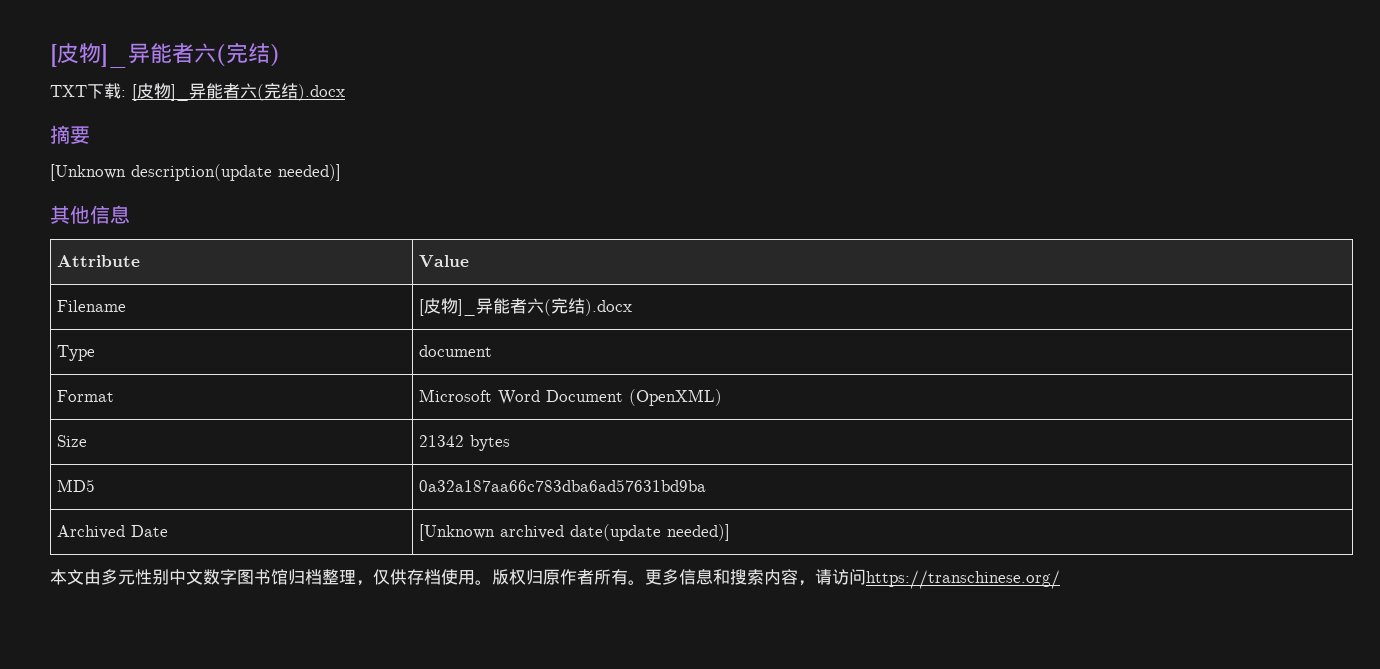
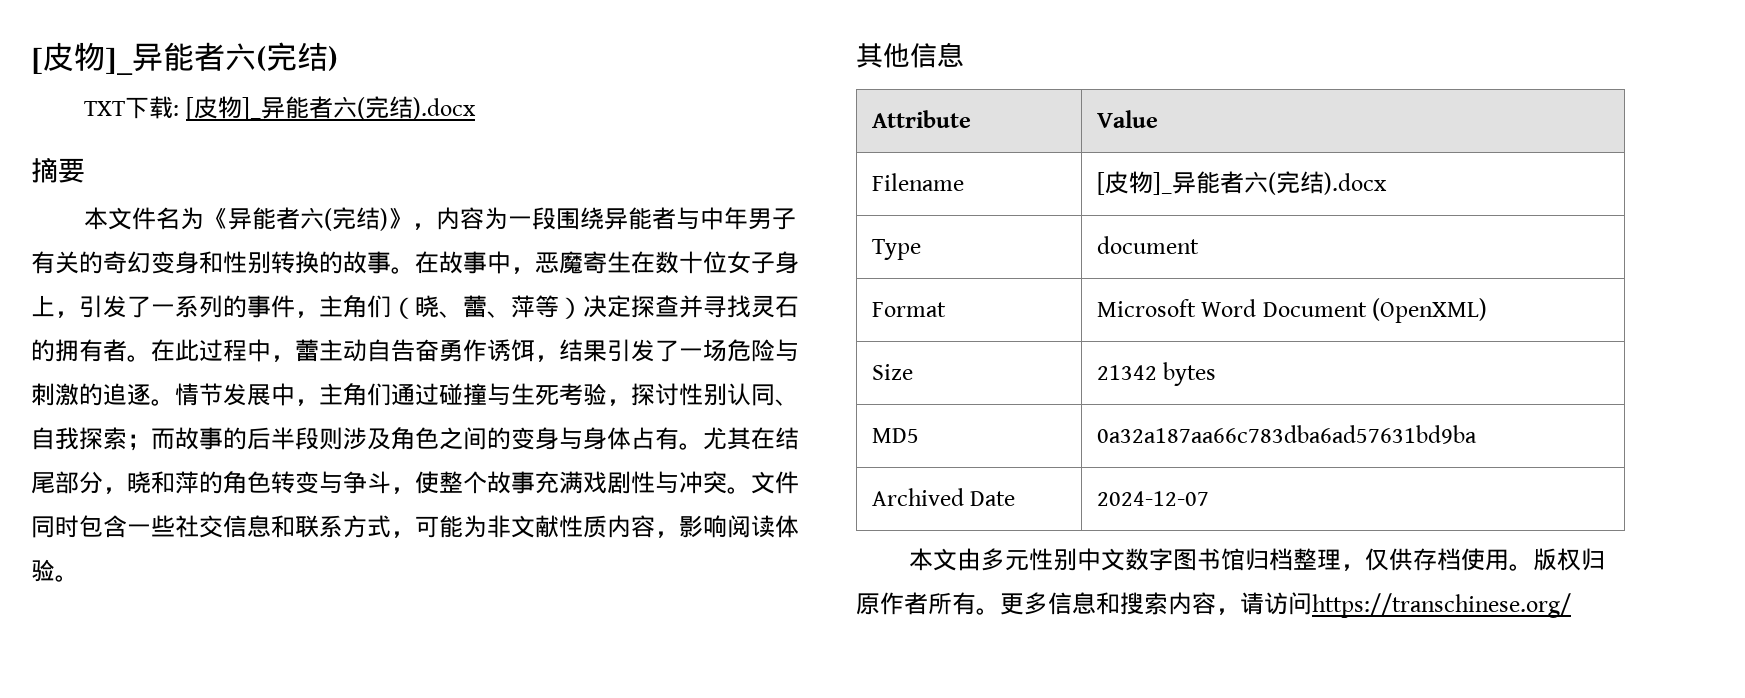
- [Unknown description(update needed)]
+ 本文件名为《异能者六(完结)》，内容为一段围绕异能者与中年男子有关的奇幻变身和性别转换的故事。在故事中，恶魔寄生在数十位女子身上，引发了一系列的事件，主角们（晓、蕾、萍等）决定探查并寻找灵石的拥有者。在此过程中，蕾主动自告奋勇作诱饵，结果引发了一场危险与刺激的追逐。情节发展中，主角们通过碰撞与生死考验，探讨性别认同、自我探索；而故事的后半段则涉及角色之间的变身与身体占有。尤其在结尾部分，晓和萍的角色转变与争斗，使整个故事充满戏剧性与冲突。文件同时包含一些社交信息和联系方式，可能为非文献性质内容，影响阅读体验。
- Archived Date | [Unknown archived date(update needed)]
+ Archived Date | 2024-12-07

